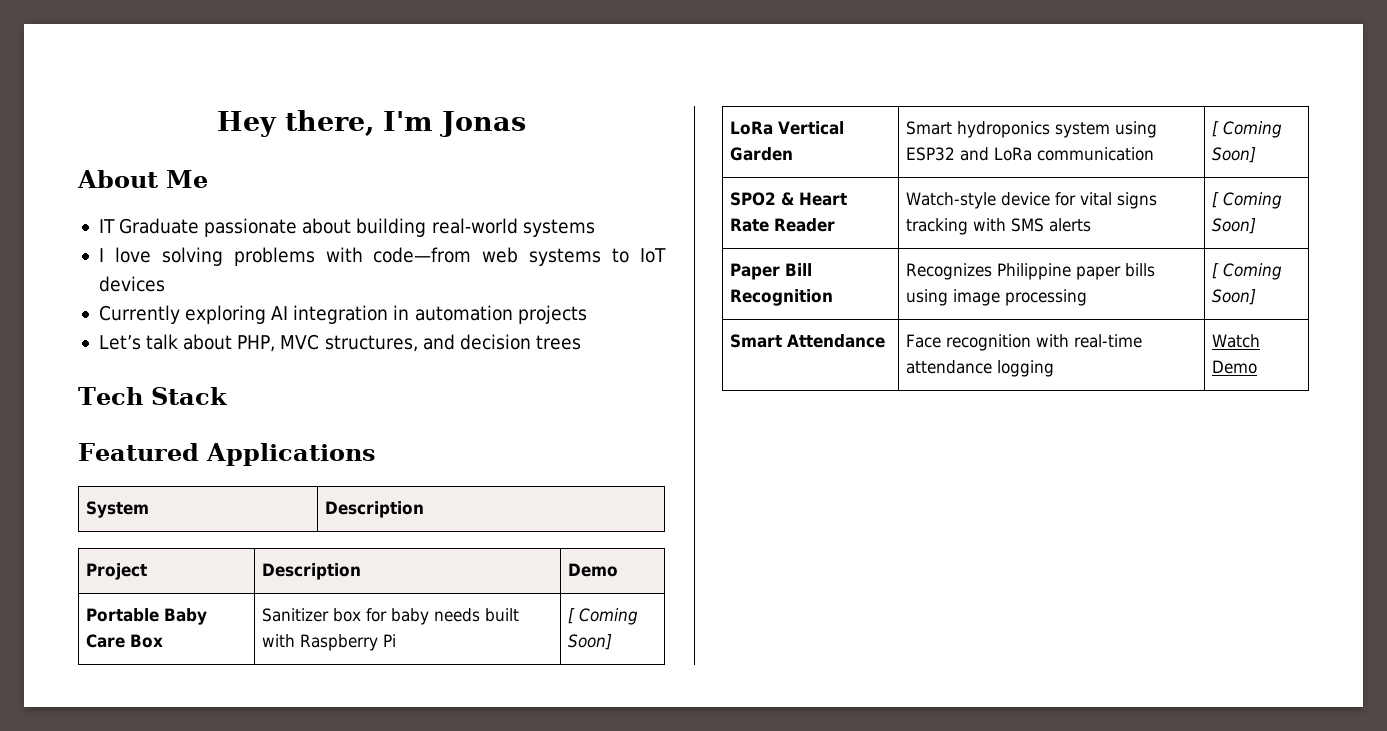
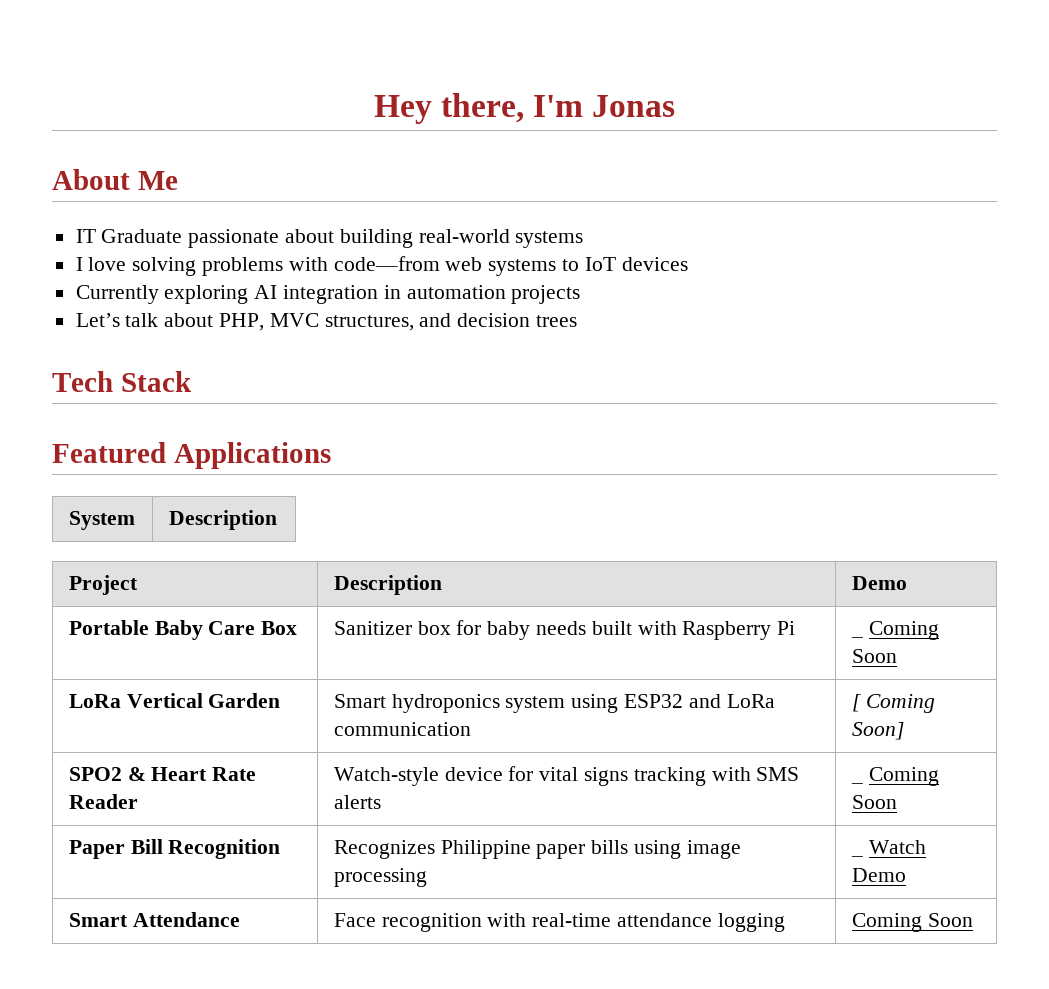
- Portable Baby Care Box | Sanitizer box for baby needs built with Raspberry Pi | [ Coming Soon]
+ Portable Baby Care Box | Sanitizer box for baby needs built with Raspberry Pi | _ Coming Soon
- SPO2 & Heart Rate Reader | Watch-style device for vital signs tracking with SMS alerts | [ Coming Soon]
+ SPO2 & Heart Rate Reader | Watch-style device for vital signs tracking with SMS alerts | _ Coming Soon
- Paper Bill Recognition | Recognizes Philippine paper bills using image processing | [ Coming Soon]
+ Paper Bill Recognition | Recognizes Philippine paper bills using image processing | _ Watch Demo
- Smart Attendance | Face recognition with real-time attendance logging | Watch Demo
+ Smart Attendance | Face recognition with real-time attendance logging | Coming Soon

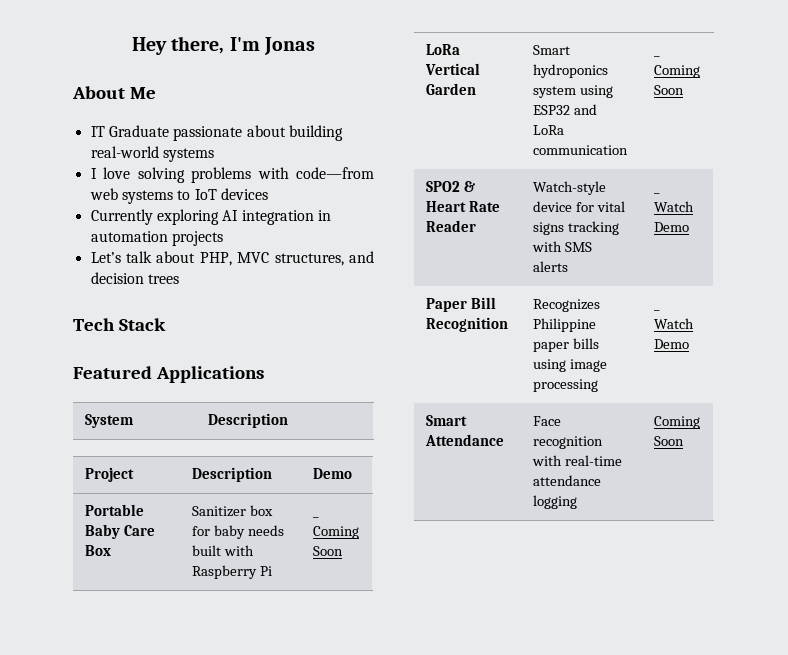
- LoRa Vertical Garden | Smart hydroponics system using ESP32 and LoRa communication | [ Coming Soon]
+ LoRa Vertical Garden | Smart hydroponics system using ESP32 and LoRa communication | _ Coming Soon
- SPO2 & Heart Rate Reader | Watch-style device for vital signs tracking with SMS alerts | _ Coming Soon
+ SPO2 & Heart Rate Reader | Watch-style device for vital signs tracking with SMS alerts | _ Watch Demo

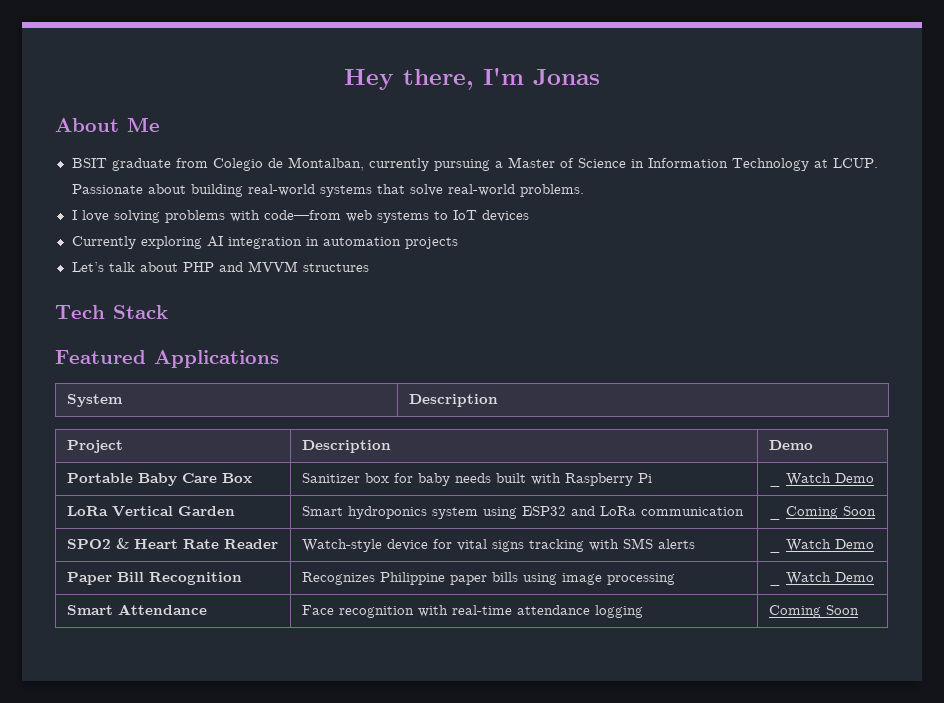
- IT Graduate passionate about building real-world systems
+ BSIT graduate from Colegio de Montalban, currently pursuing a Master of Science in Information Technology at LCUP. Passionate about building real-world systems that solve real-world problems.
- Let’s talk about PHP, MVC structures, and decision trees
+ Let’s talk about PHP and MVVM structures
- Portable Baby Care Box | Sanitizer box for baby needs built with Raspberry Pi | _ Coming Soon
+ Portable Baby Care Box | Sanitizer box for baby needs built with Raspberry Pi | _ Watch Demo

